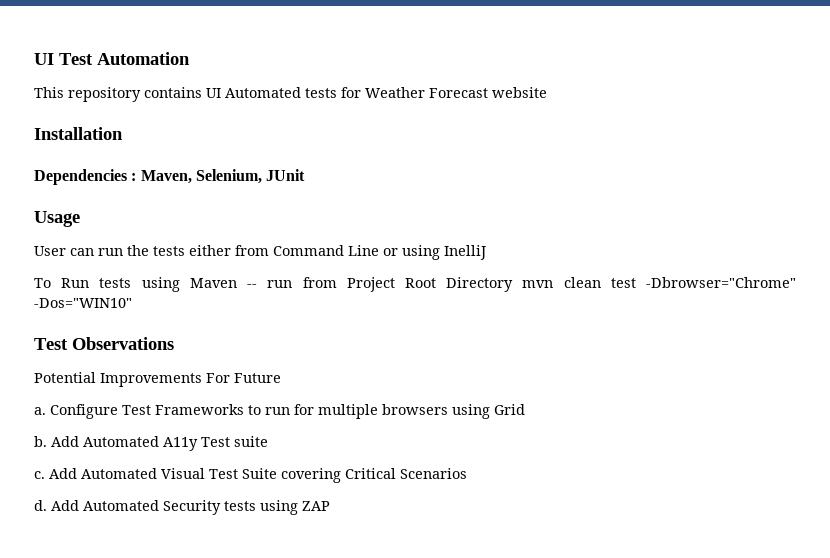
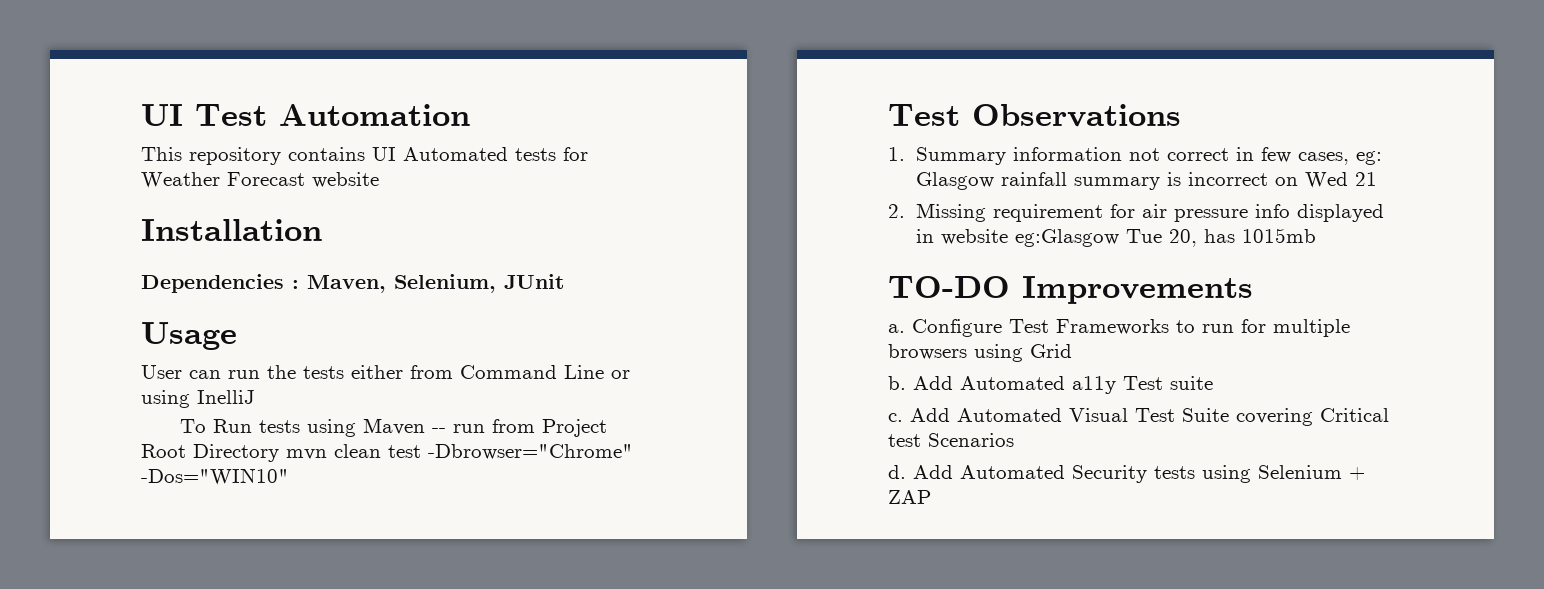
- Potential Improvements For Future
+ 1. Summary information not correct in few cases, eg: Glasgow rainfall summary is incorrect on Wed 21
+ 2. Missing requirement for air pressure info displayed in website eg:Glasgow Tue 20, has 1015mb
+ TO-DO Improvements
- Add Automated A11y Test suite
+ Add Automated a11y Test suite
- Add Automated Visual Test Suite covering Critical Scenarios
+ Add Automated Visual Test Suite covering Critical test Scenarios
- Add Automated Security tests using ZAP
+ Add Automated Security tests using Selenium + ZAP

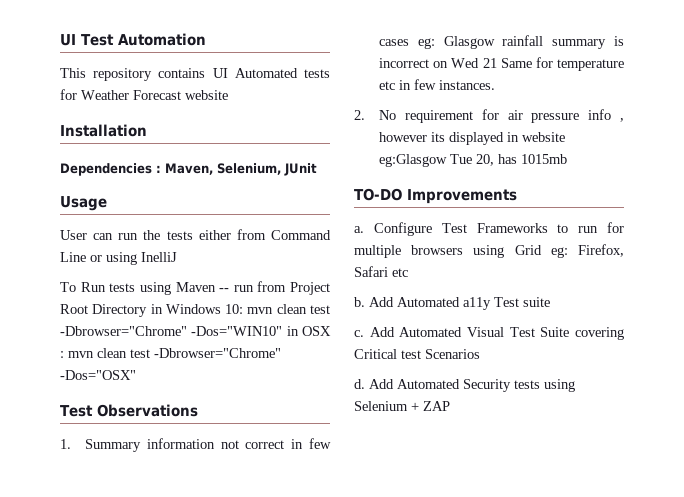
- To Run tests using Maven -- run from Project Root Directory mvn clean test -Dbrowser="Chrome" -Dos="WIN10"
+ To Run tests using Maven -- run from Project Root Directory in Windows 10: mvn clean test -Dbrowser="Chrome" -Dos="WIN10" in OSX : mvn clean test -Dbrowser="Chrome" -Dos="OSX"
- 1. Summary information not correct in few cases, eg: Glasgow rainfall summary is incorrect on Wed 21
+ 1. Summary information not correct in few cases eg: Glasgow rainfall summary is incorrect on Wed 21 Same for temperature etc in few instances.
- 2. Missing requirement for air pressure info displayed in website eg:Glasgow Tue 20, has 1015mb
+ 2. No requirement for air pressure info , however its displayed in website eg:Glasgow Tue 20, has 1015mb
- Configure Test Frameworks to run for multiple browsers using Grid
+ Configure Test Frameworks to run for multiple browsers using Grid eg: Firefox, Safari etc

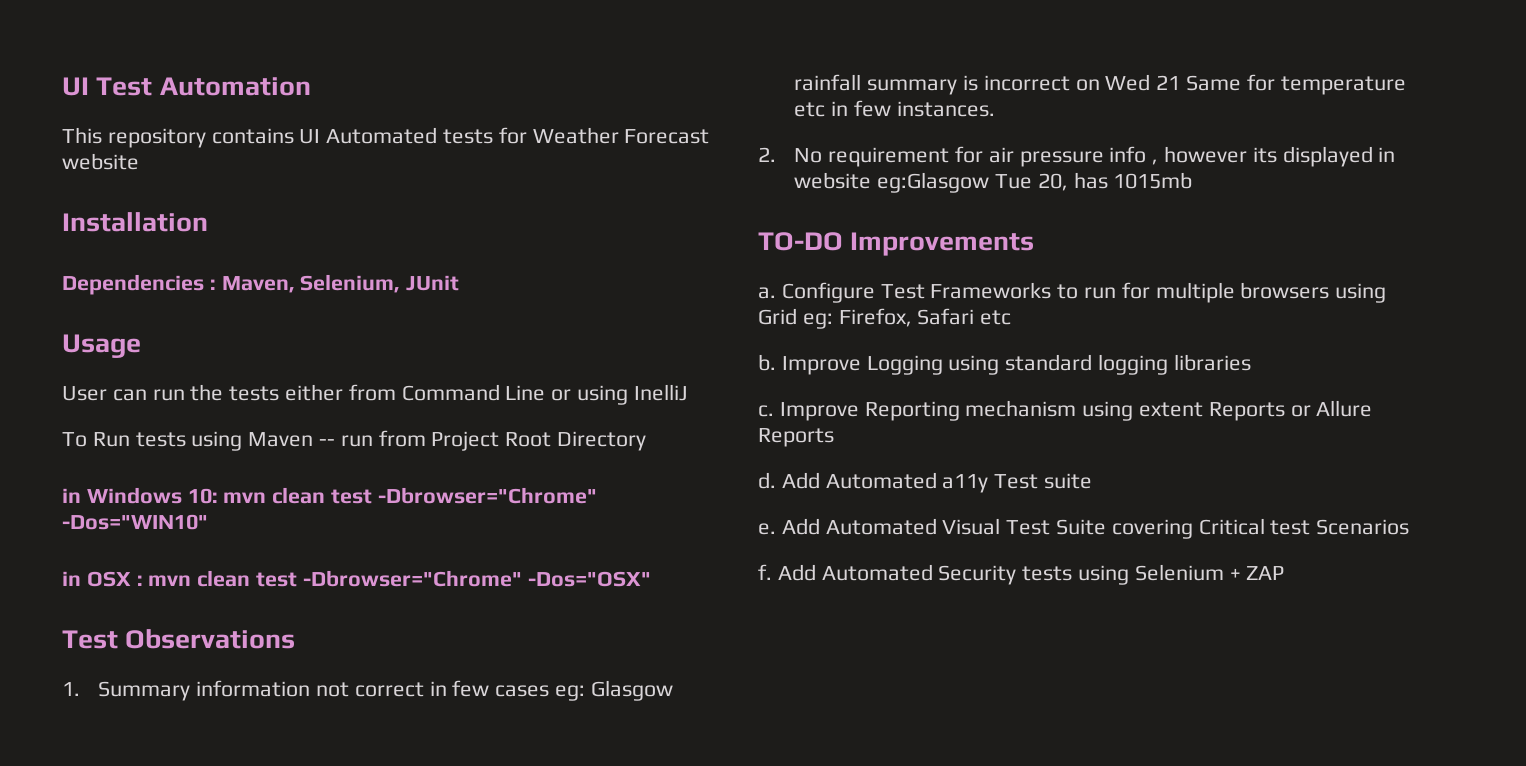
- To Run tests using Maven -- run from Project Root Directory in Windows 10: mvn clean test -Dbrowser="Chrome" -Dos="WIN10" in OSX : mvn clean test -Dbrowser="Chrome" -Dos="OSX"
+ To Run tests using Maven -- run from Project Root Directory
+ in Windows 10: mvn clean test -Dbrowser="Chrome" -Dos="WIN10"
+ in OSX : mvn clean test -Dbrowser="Chrome" -Dos="OSX"
+ Improve Logging using standard logging libraries
+ c. Improve Reporting mechanism using extent Reports or Allure Reports
+ d.
- c.
+ e.
- d.
+ f.

